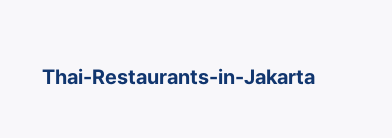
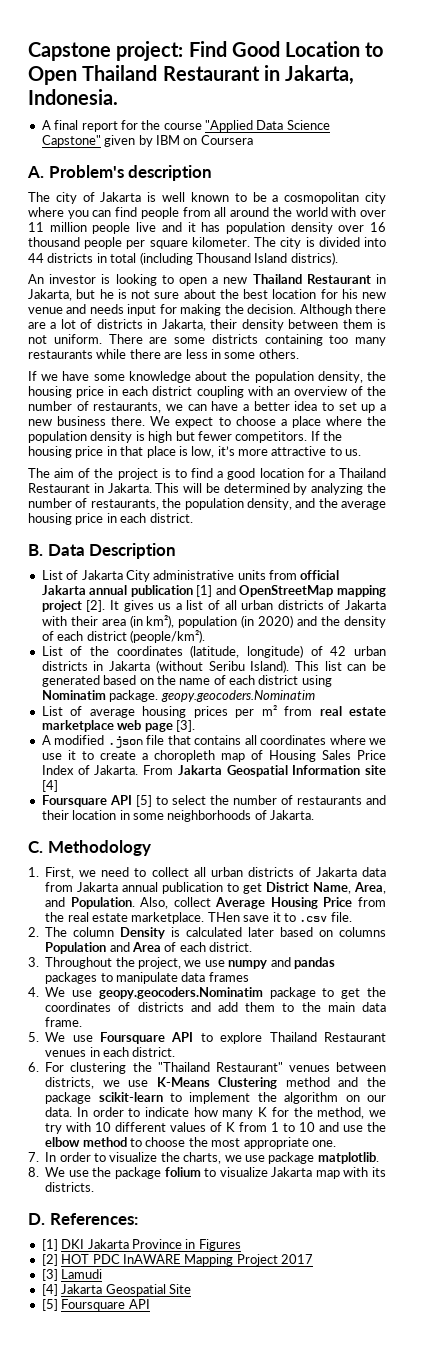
- Thai-Restaurants-in-Jakarta
+ Capstone project: Find Good Location to Open Thailand Restaurant in Jakarta, Indonesia.
+ A final report for the course "Applied Data Science Capstone" given by IBM on Coursera
+ A. Problem's description
+ The city of Jakarta is well known to be a cosmopolitan city where you can find people from all around the world with over 11 million people live and it has population density over 16 thousand people per square kilometer. The city is divided into 44 districts in total (including Thousand Island districs).
+ An investor is looking to open a new Thailand Restaurant in Jakarta, but he is not sure about the best location for his new venue and needs input for making the decision. Although there are a lot of districts in Jakarta, their density between them is not uniform. There are some districts containing too many restaurants while there are less in some others.
+ If we have some knowledge about the population density, the housing price in each district coupling with an overview of the number of restaurants, we can have a better idea to set up a new business there. We expect to choose a place where the population density is high but fewer competitors. If the housing price in that place is low, it’s more attractive to us.
+ The aim of the project is to find a good location for a Thailand Restaurant in Jakarta. This will be determined by analyzing the number of restaurants, the population density, and the average housing price in each district.
+ B. Data Description
+ List of Jakarta City administrative units from official Jakarta annual publication [1] and OpenStreetMap mapping project [2]. It gives us a list of all urban districts of Jakarta with their area (in km²), population (in 2020) and the density of each district (people/km²).
+ List of the coordinates (latitude, longitude) of 42 urban districts in Jakarta (without Seribu Island). This list can be generated based on the name of each district using Nominatim package. geopy.geocoders.Nominatim
+ List of average housing prices per m² from real estate marketplace web page [3].
+ A modified .json file that contains all coordinates where we use it to create a choropleth map of Housing Sales Price Index of Jakarta. From Jakarta Geospatial Information site [4]
+ Foursquare API [5] to select the number of restaurants and their location in some neighborhoods of Jakarta.
+ C. Methodology
+ 1. First, we need to collect all urban districts of Jakarta data from Jakarta annual publication to get District Name, Area, and Population. Also, collect Average Housing Price from the real estate marketplace. THen save it to .csv file.
+ 2. The column Density is calculated later based on columns Population and Area of each district.
+ 3. Throughout the project, we use numpy and pandas packages to manipulate data frames
+ 4. We use geopy.geocoders.Nominatim package to get the coordinates of districts and add them to the main data frame.
+ 5. We use Foursquare API to explore Thailand Restaurant venues in each district.
+ 6. For clustering the "Thailand Restaurant" venues between districts, we use K-Means Clustering method and the package scikit-learn to implement the algorithm on our data. In order to indicate how many K for the method, we try with 10 different values of K from 1 to 10 and use the elbow method to choose the most appropriate one.
+ 7. In order to visualize the charts, we use package matplotlib.
+ 8. We use the package folium to visualize Jakarta map with its districts.
+ D. References:
+ [1] DKI Jakarta Province in Figures
+ [2] HOT PDC InAWARE Mapping Project 2017
+ [3] Lamudi
+ [4] Jakarta Geospatial Site
+ [5] Foursquare API

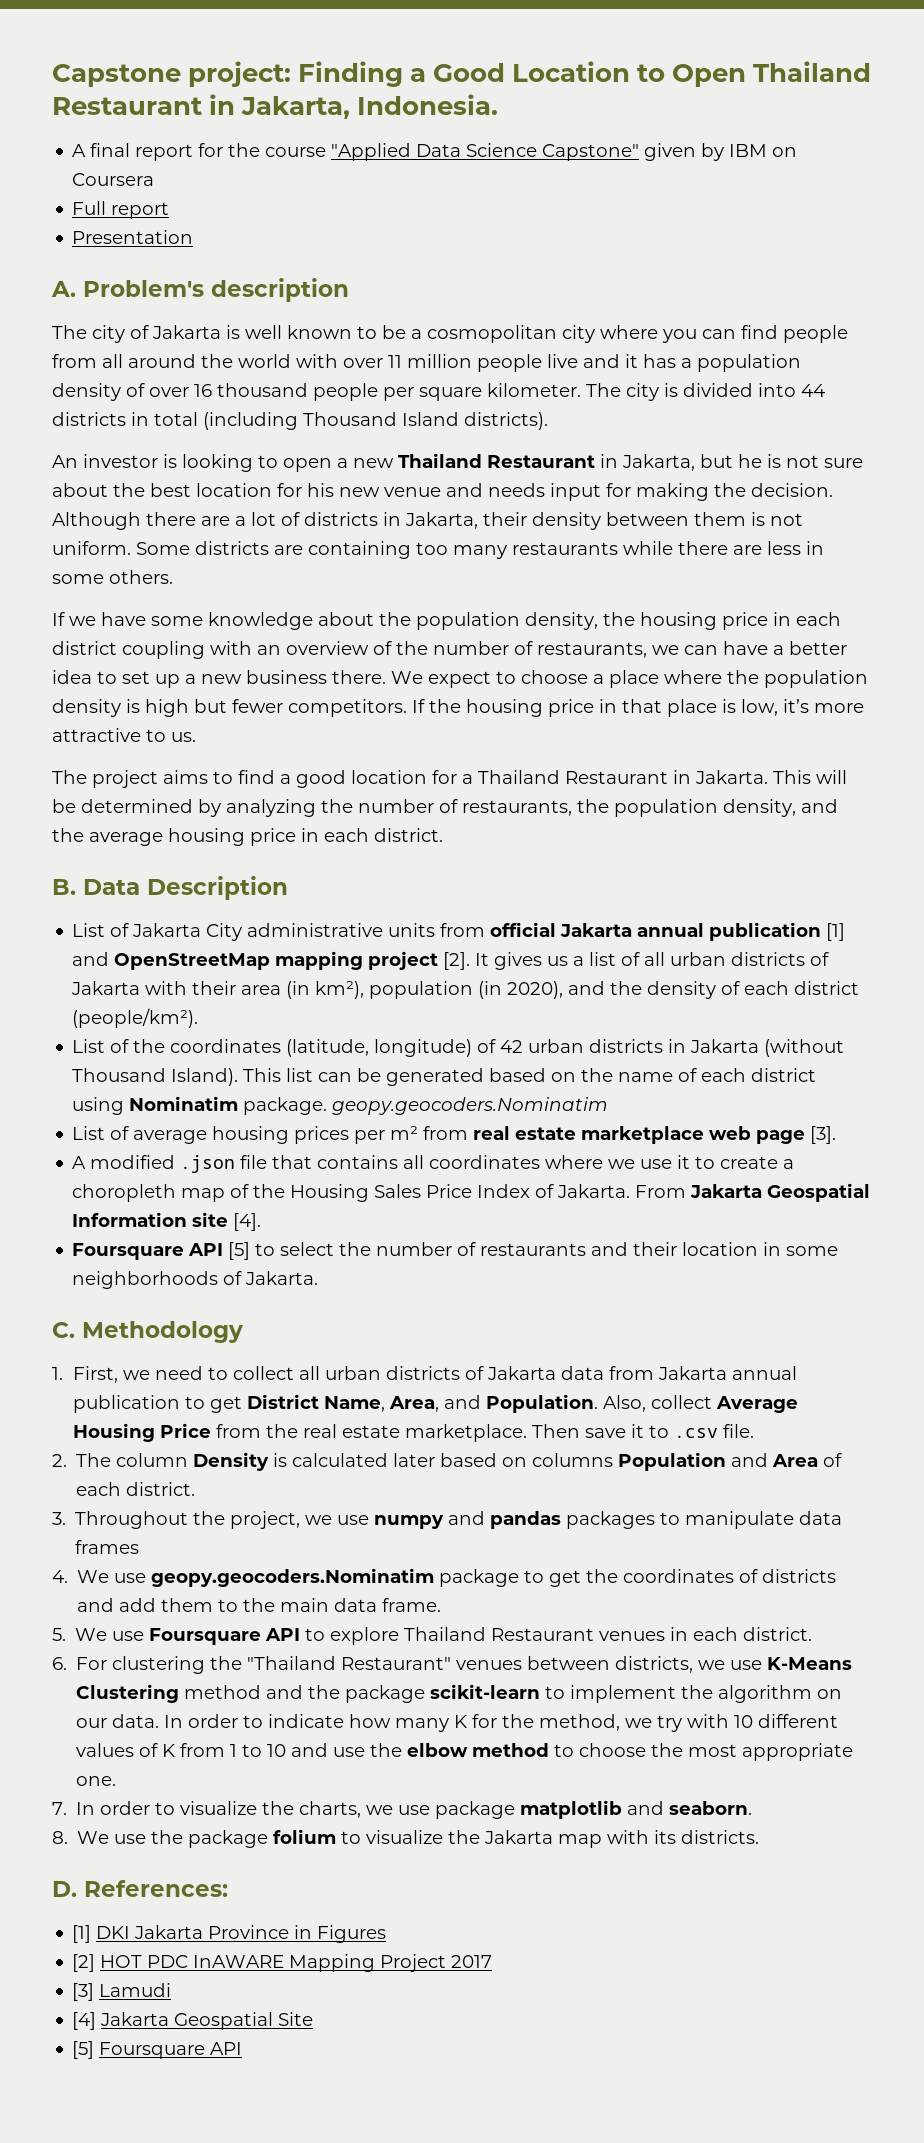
- Capstone project: Find Good Location to Open Thailand Restaurant in Jakarta, Indonesia.
+ Capstone project: Finding a Good Location to Open Thailand Restaurant in Jakarta, Indonesia.
+ Full report
+ Presentation
- The city of Jakarta is well known to be a cosmopolitan city where you can find people from all around the world with over 11 million people live and it has population density over 16 thousand people per square kilometer.
+ The city of Jakarta is well known to be a cosmopolitan city where you can find people from all around the world with over 11 million people live and it has a population density of over 16 thousand people per square kilometer.
- The city is divided into 44 districts in total (including Thousand Island districs).
+ The city is divided into 44 districts in total (including Thousand Island districts).
- There are some districts containing too many restaurants while there are less in some others.
+ Some districts are containing too many restaurants while there are less in some others.
- The aim of the project is to find a good location for a Thailand Restaurant in Jakarta.
+ The project aims to find a good location for a Thailand Restaurant in Jakarta.
- It gives us a list of all urban districts of Jakarta with their area (in km²), population (in 2020) and the density of each district (people/km²).
+ It gives us a list of all urban districts of Jakarta with their area (in km²), population (in 2020), and the density of each district (people/km²).
- List of the coordinates (latitude, longitude) of 42 urban districts in Jakarta (without Seribu Island).
+ List of the coordinates (latitude, longitude) of 42 urban districts in Jakarta (without Thousand Island).
- A modified .json file that contains all coordinates where we use it to create a choropleth map of Housing Sales Price Index of Jakarta.
+ A modified .json file that contains all coordinates where we use it to create a choropleth map of the Housing Sales Price Index of Jakarta.
- From Jakarta Geospatial Information site [4]
+ From Jakarta Geospatial Information site [4].
- THen save it to .csv file.
+ Then save it to .csv file.
- 7. In order to visualize the charts, we use package matplotlib.
+ 7. In order to visualize the charts, we use package matplotlib and seaborn.
- 8. We use the package folium to visualize Jakarta map with its districts.
+ 8. We use the package folium to visualize the Jakarta map with its districts.

